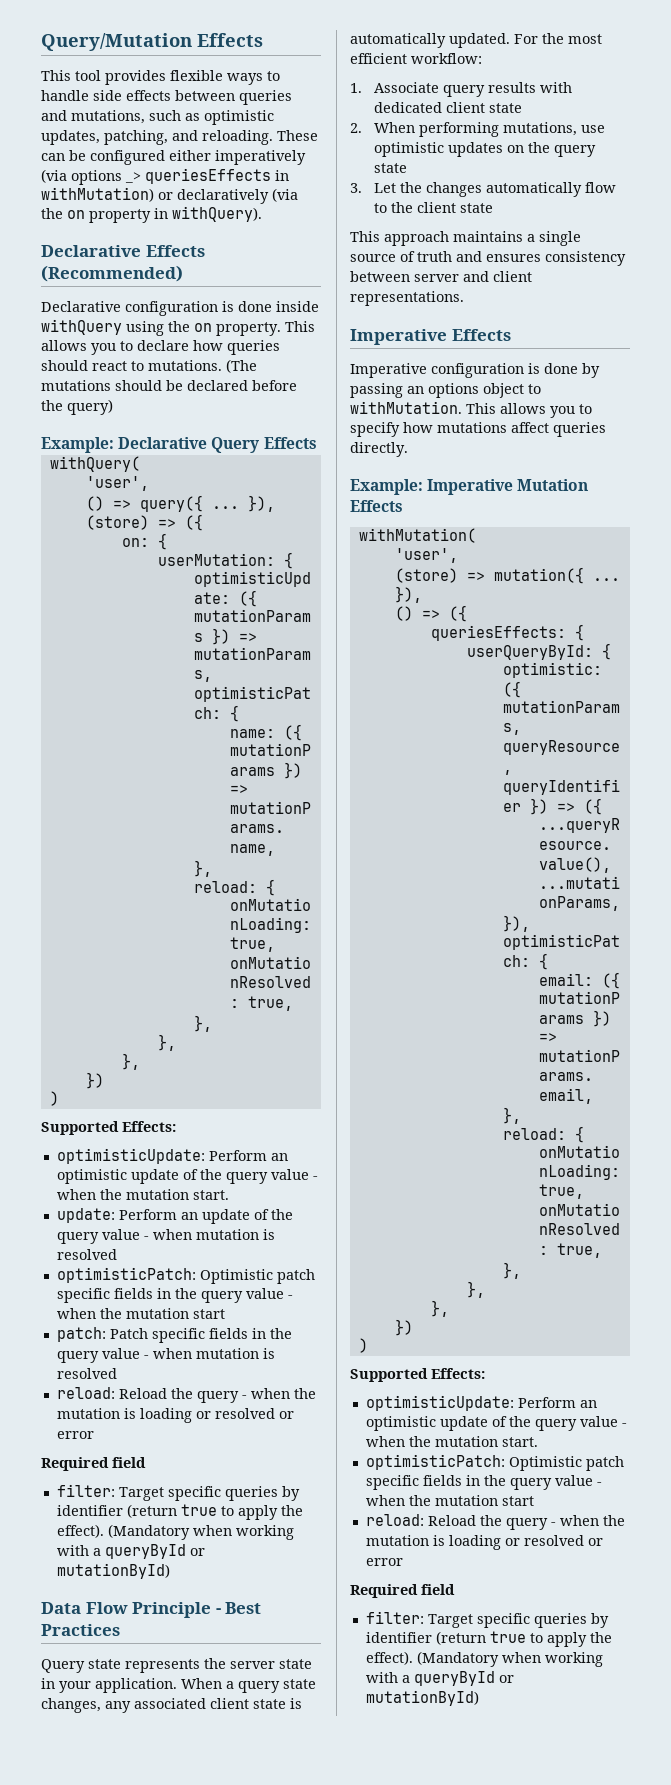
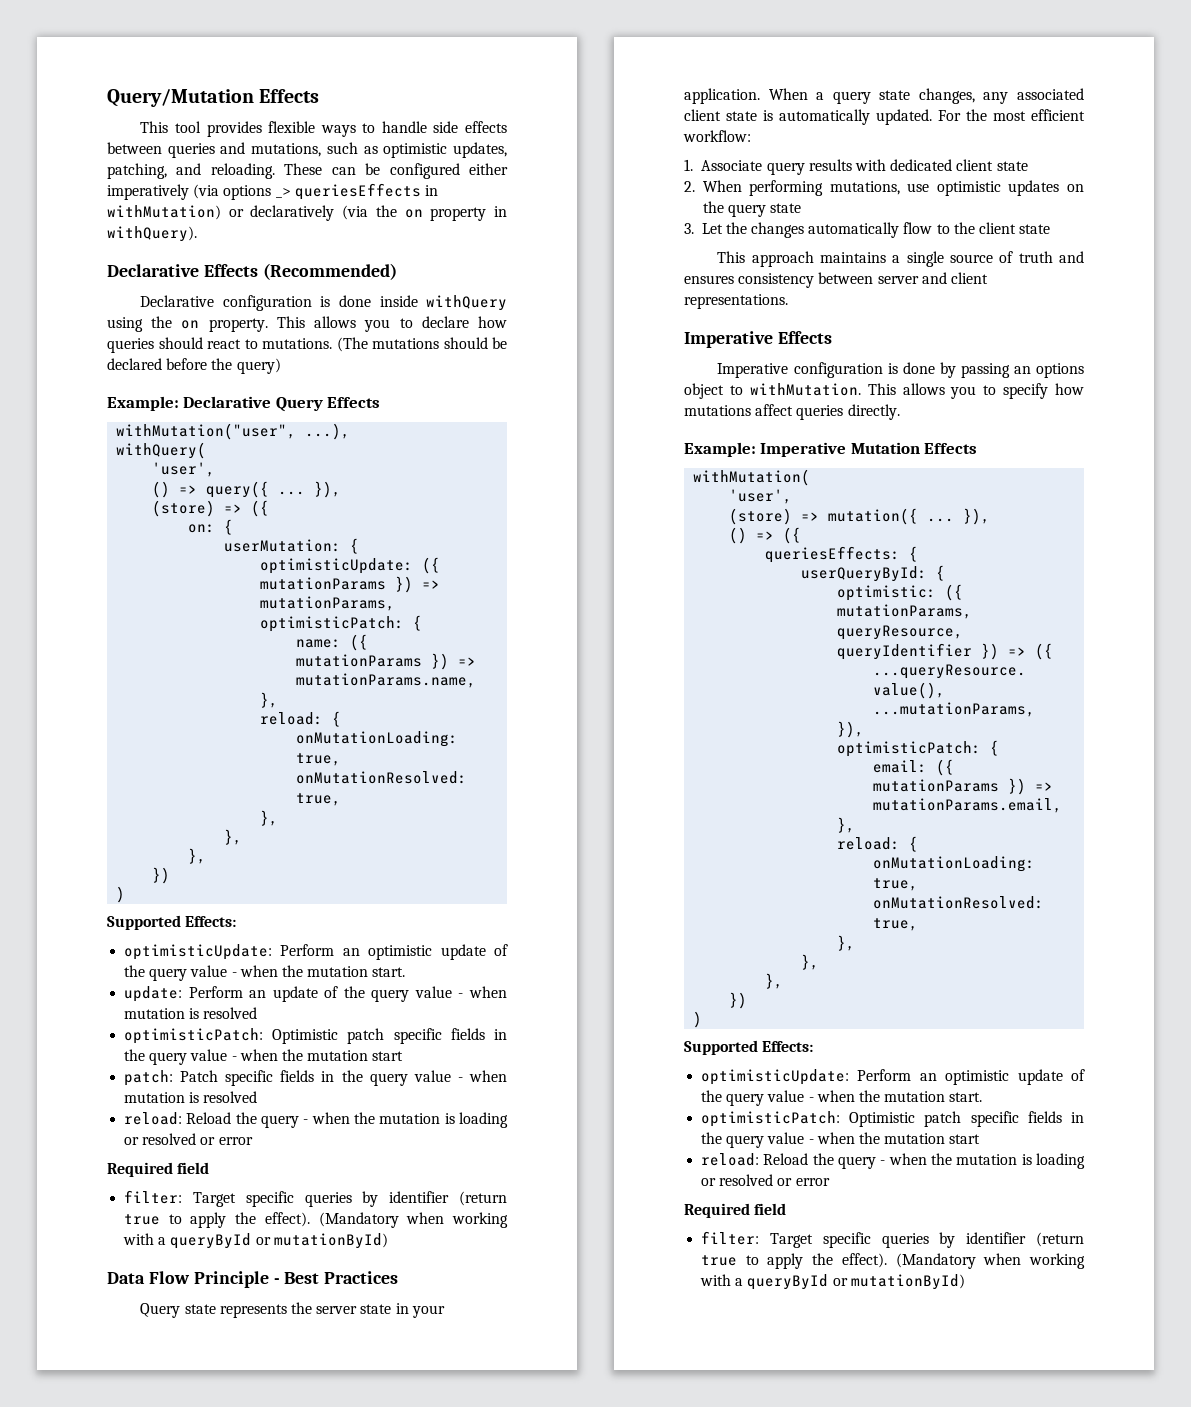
+ withMutation("user", ...),

